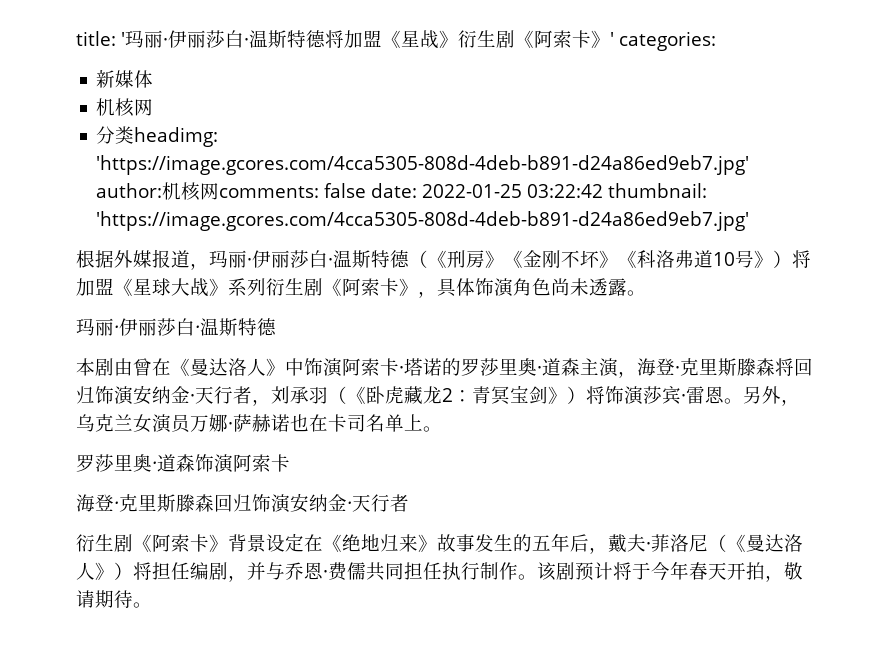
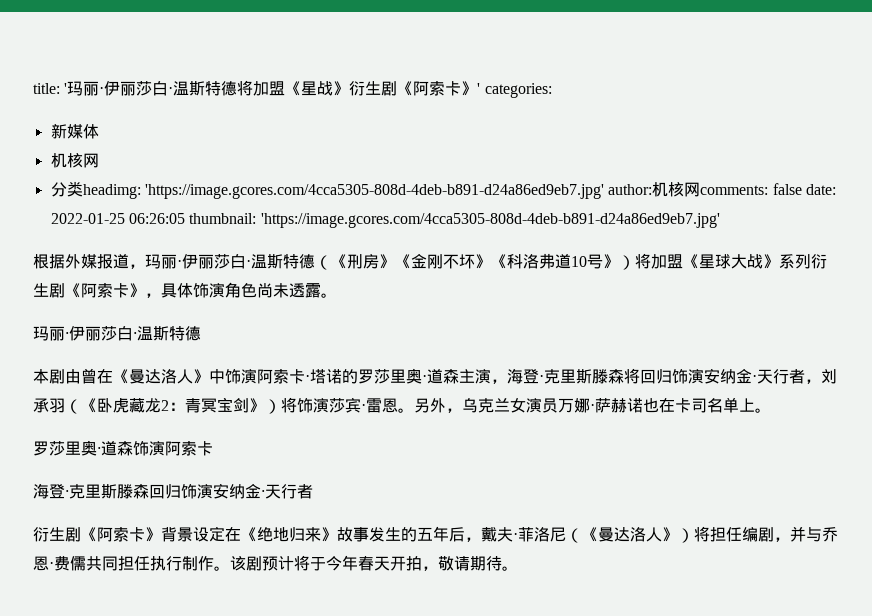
- 分类headimg: 'https://image.gcores.com/4cca5305-808d-4deb-b891-d24a86ed9eb7.jpg' author:机核网comments: false date: 2022-01-25 03:22:42 thumbnail: 'https://image.gcores.com/4cca5305-808d-4deb-b891-d24a86ed9eb7.jpg'
+ 分类headimg: 'https://image.gcores.com/4cca5305-808d-4deb-b891-d24a86ed9eb7.jpg' author:机核网comments: false date: 2022-01-25 06:26:05 thumbnail: 'https://image.gcores.com/4cca5305-808d-4deb-b891-d24a86ed9eb7.jpg'

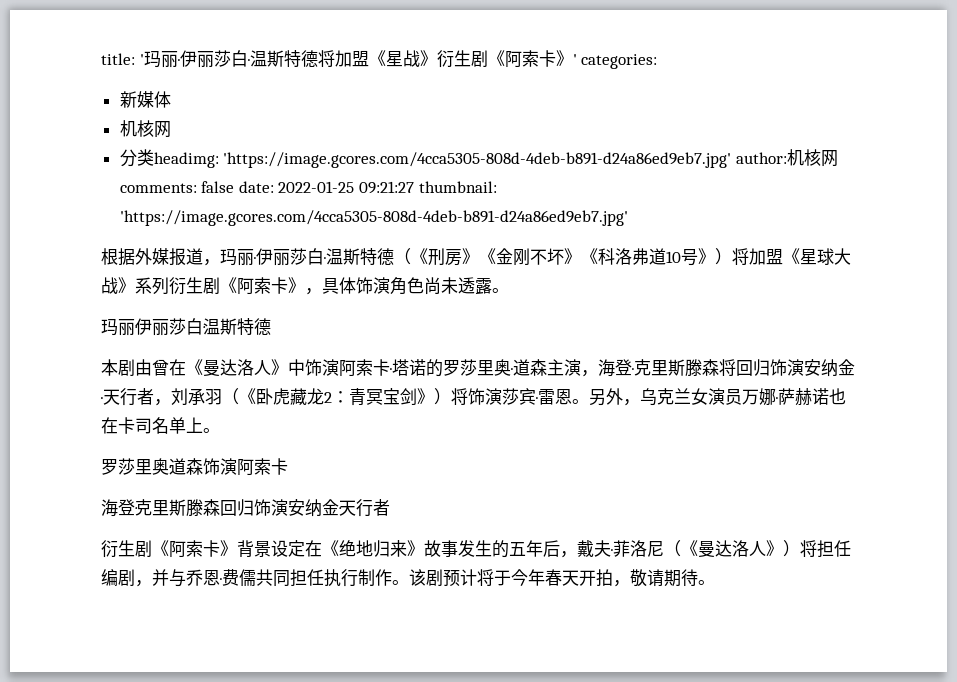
- 分类headimg: 'https://image.gcores.com/4cca5305-808d-4deb-b891-d24a86ed9eb7.jpg' author:机核网comments: false date: 2022-01-25 06:26:05 thumbnail: 'https://image.gcores.com/4cca5305-808d-4deb-b891-d24a86ed9eb7.jpg'
+ 分类headimg: 'https://image.gcores.com/4cca5305-808d-4deb-b891-d24a86ed9eb7.jpg' author:机核网comments: false date: 2022-01-25 09:21:27 thumbnail: 'https://image.gcores.com/4cca5305-808d-4deb-b891-d24a86ed9eb7.jpg'

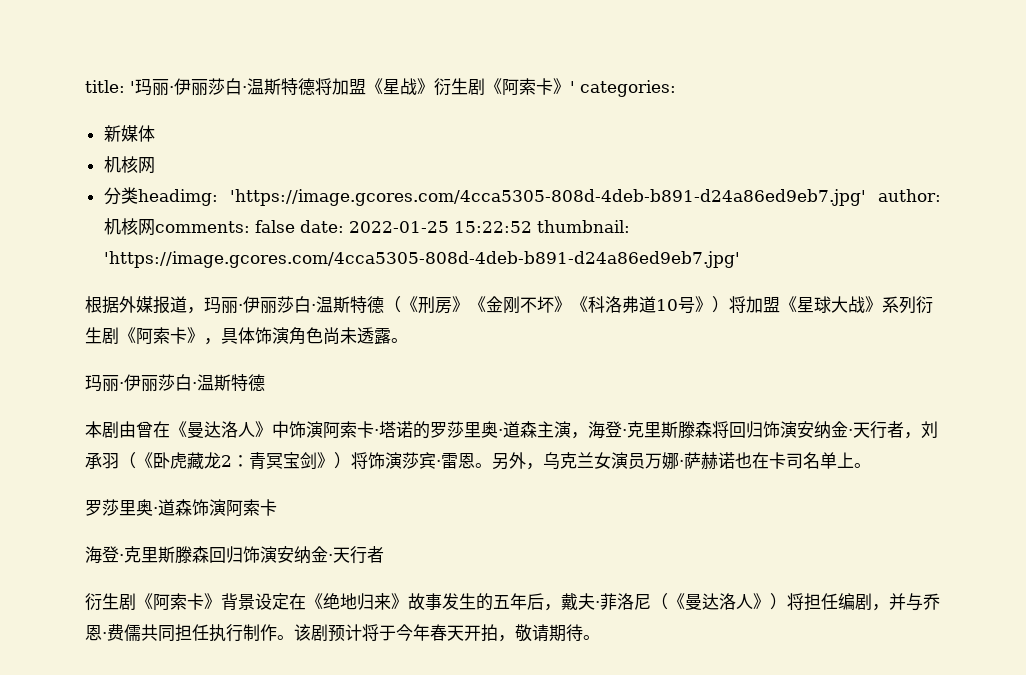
- 分类headimg: 'https://image.gcores.com/4cca5305-808d-4deb-b891-d24a86ed9eb7.jpg' author:机核网comments: false date: 2022-01-25 09:21:27 thumbnail: 'https://image.gcores.com/4cca5305-808d-4deb-b891-d24a86ed9eb7.jpg'
+ 分类headimg: 'https://image.gcores.com/4cca5305-808d-4deb-b891-d24a86ed9eb7.jpg' author:机核网comments: false date: 2022-01-25 15:22:52 thumbnail: 'https://image.gcores.com/4cca5305-808d-4deb-b891-d24a86ed9eb7.jpg'

